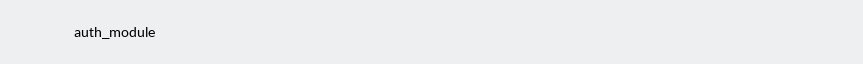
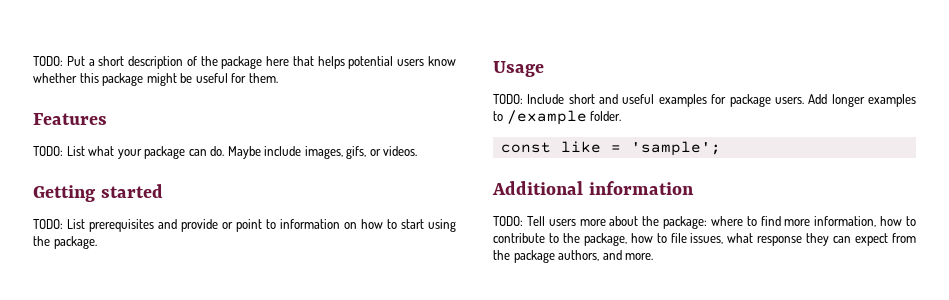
- auth_module
+ TODO: Put a short description of the package here that helps potential users know whether this package might be useful for them.
+ Features
+ TODO: List what your package can do. Maybe include images, gifs, or videos.
+ Getting started
+ TODO: List prerequisites and provide or point to information on how to start using the package.
+ Usage
+ TODO: Include short and useful examples for package users. Add longer examples to /example folder.
+ const like = 'sample';
+ Additional information
+ TODO: Tell users more about the package: where to find more information, how to contribute to the package, how to file issues, what response they can expect from the package authors, and more.

